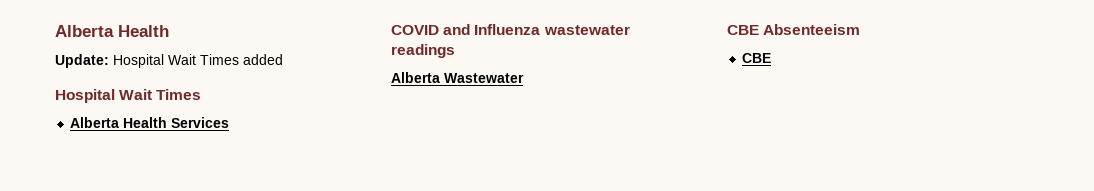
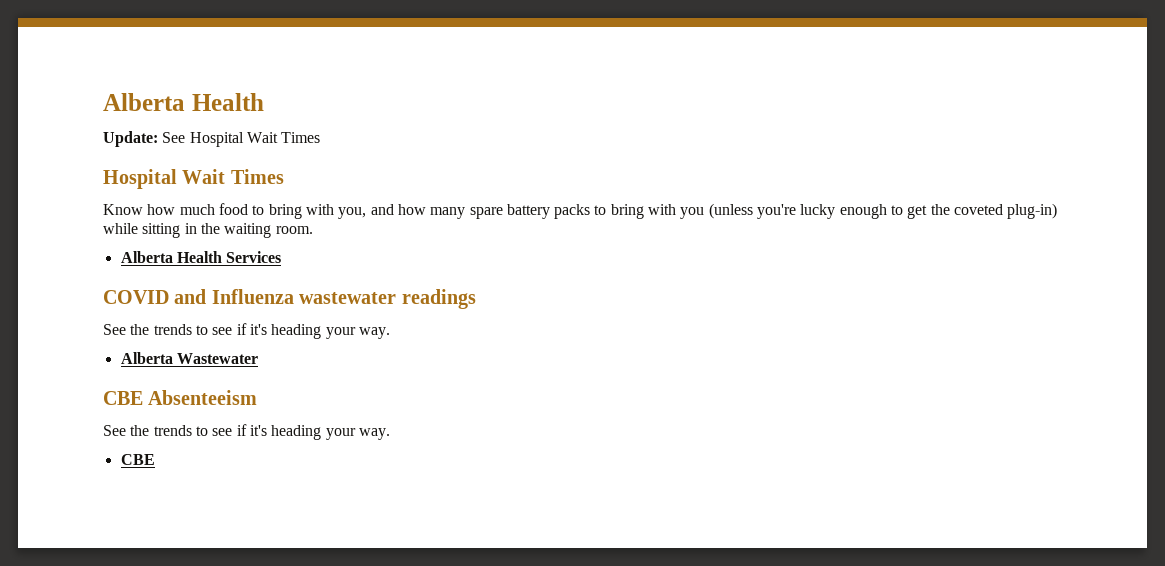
- Update: Hospital Wait Times added
+ Update: See Hospital Wait Times
  Hospital Wait Times
+ Know how much food to bring with you, and how many spare battery packs to bring with you (unless you're lucky enough to get the coveted plug-in) while sitting in the waiting room.
  COVID and Influenza wastewater readings
+ See the trends to see if it's heading your way.
  Alberta Wastewater
  CBE Absenteeism
+ See the trends to see if it's heading your way.

